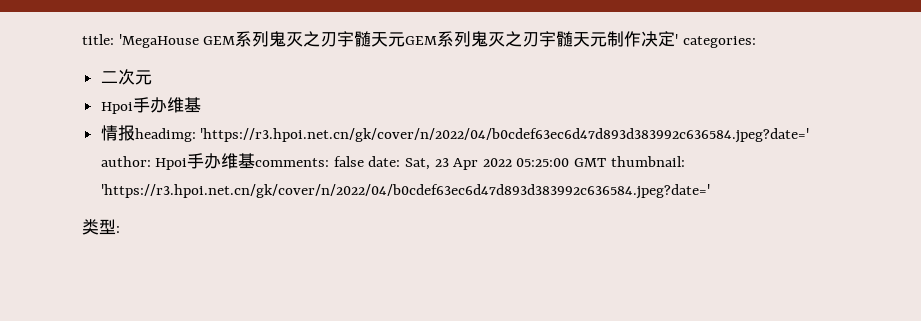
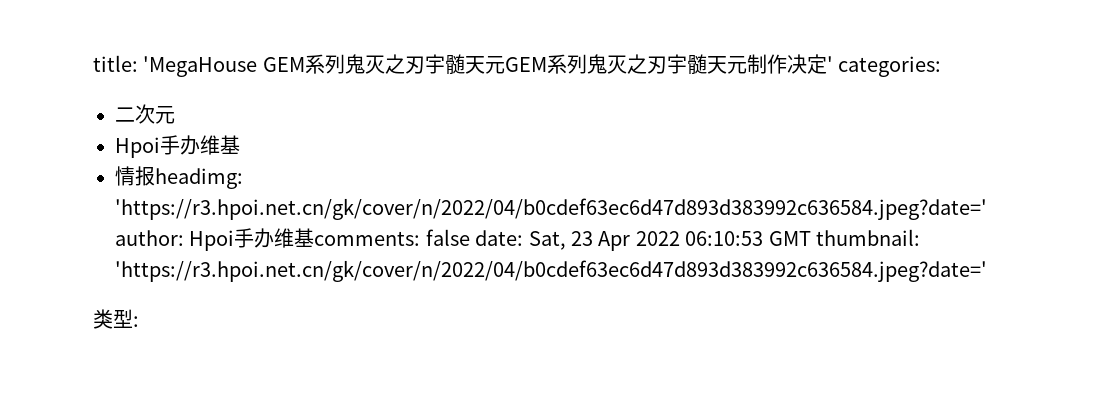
- 情报headimg: 'https://r3.hpoi.net.cn/gk/cover/n/2022/04/b0cdef63ec6d47d893d383992c636584.jpeg?date=' author: Hpoi手办维基comments: false date: Sat, 23 Apr 2022 05:25:00 GMT thumbnail: 'https://r3.hpoi.net.cn/gk/cover/n/2022/04/b0cdef63ec6d47d893d383992c636584.jpeg?date='
+ 情报headimg: 'https://r3.hpoi.net.cn/gk/cover/n/2022/04/b0cdef63ec6d47d893d383992c636584.jpeg?date=' author: Hpoi手办维基comments: false date: Sat, 23 Apr 2022 06:10:53 GMT thumbnail: 'https://r3.hpoi.net.cn/gk/cover/n/2022/04/b0cdef63ec6d47d893d383992c636584.jpeg?date='

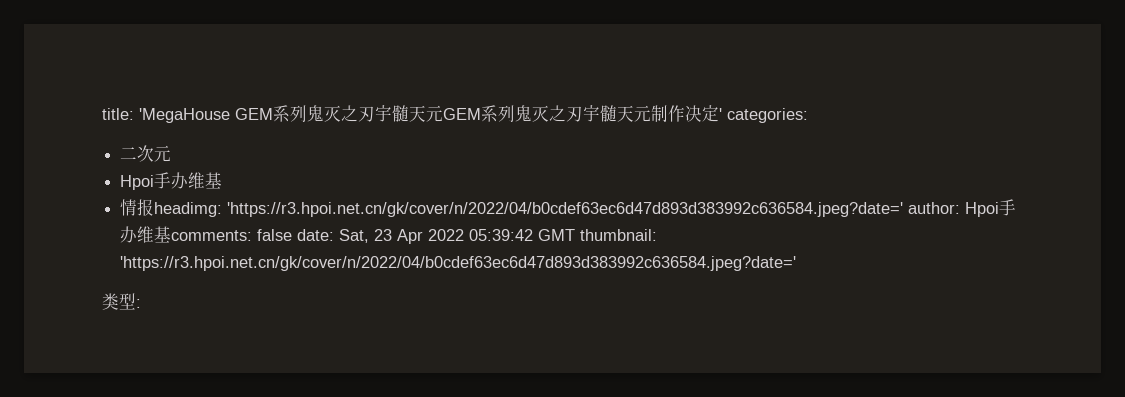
- 情报headimg: 'https://r3.hpoi.net.cn/gk/cover/n/2022/04/b0cdef63ec6d47d893d383992c636584.jpeg?date=' author: Hpoi手办维基comments: false date: Sat, 23 Apr 2022 06:10:53 GMT thumbnail: 'https://r3.hpoi.net.cn/gk/cover/n/2022/04/b0cdef63ec6d47d893d383992c636584.jpeg?date='
+ 情报headimg: 'https://r3.hpoi.net.cn/gk/cover/n/2022/04/b0cdef63ec6d47d893d383992c636584.jpeg?date=' author: Hpoi手办维基comments: false date: Sat, 23 Apr 2022 05:39:42 GMT thumbnail: 'https://r3.hpoi.net.cn/gk/cover/n/2022/04/b0cdef63ec6d47d893d383992c636584.jpeg?date='

